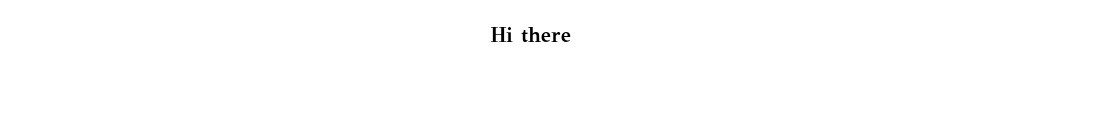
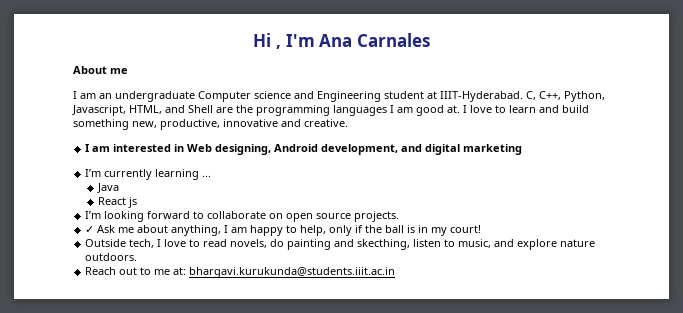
- Hi there
+ Hi , I'm Ana Carnales
+ About me
+ I am an undergraduate Computer science and Engineering student at IIIT-Hyderabad. C, C++, Python, Javascript, HTML, and Shell are the programming languages I am good at. I love to learn and build something new, productive, innovative and creative.
+ I am interested in Web designing, Android development, and digital marketing
+ I’m currently learning ...
+ Java
+ React js
+ I’m looking forward to collaborate on open source projects.
+ ✓ Ask me about anything, I am happy to help, only if the ball is in my court!
+ Outside tech, I love to read novels, do painting and skecthing, listen to music, and explore nature outdoors.
+ Reach out to me at: bhargavi.kurukunda@students.iiit.ac.in

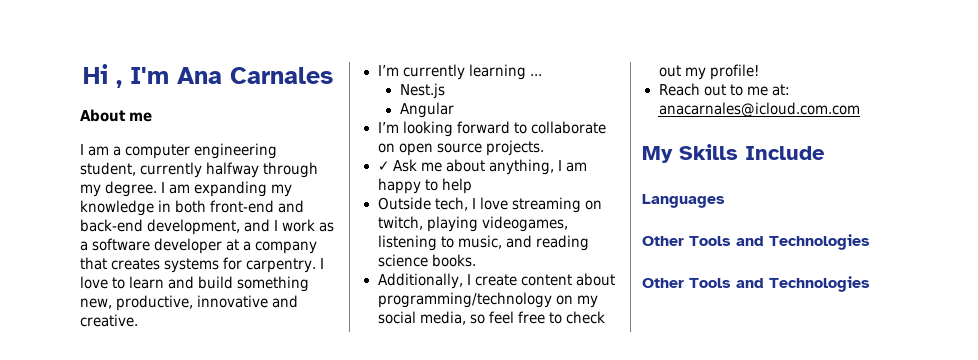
- I am an undergraduate Computer science and Engineering student at IIIT-Hyderabad. C, C++, Python, Javascript, HTML, and Shell are the programming languages I am good at.
+ I am a computer engineering student, currently halfway through my degree. I am expanding my knowledge in both front-end and back-end development, and I work as a software developer at a company that creates systems for carpentry.
- I am interested in Web designing, Android development, and digital marketing
- Java
- React js
+ Nest.js
+ Angular
- ✓ Ask me about anything, I am happy to help, only if the ball is in my court!
- Outside tech, I love to read novels, do painting and skecthing, listen to music, and explore nature outdoors.
+ ✓ Ask me about anything, I am happy to help
+ Outside tech, I love streaming on twitch, playing videogames, listening to music, and reading science books.
+ Additionally, I create content about programming/technology on my social media, so feel free to check out my profile!
- Reach out to me at: bhargavi.kurukunda@students.iiit.ac.in
+ Reach out to me at: anacarnales@icloud.com.com
+ My Skills Include
+ Languages
+ Other Tools and Technologies
+ Other Tools and Technologies

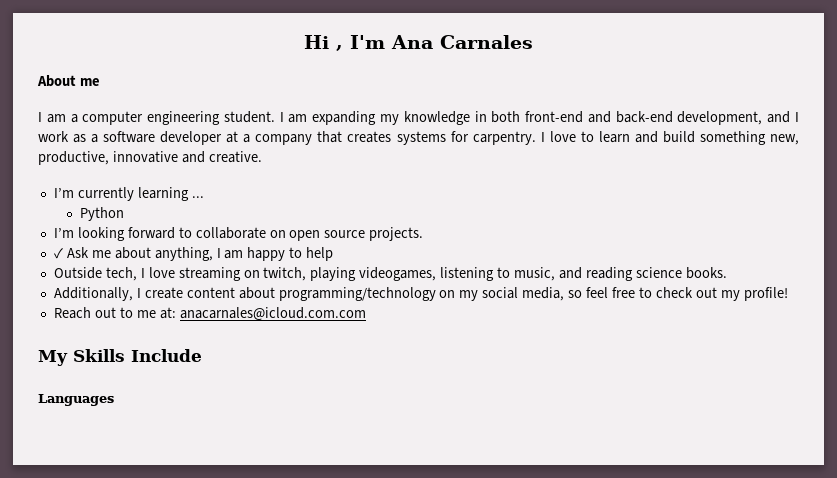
- I am a computer engineering student, currently halfway through my degree.
+ I am a computer engineering student.
- Nest.js
- Angular
+ Python
  Languages
- Other Tools and Technologies
- Other Tools and Technologies

